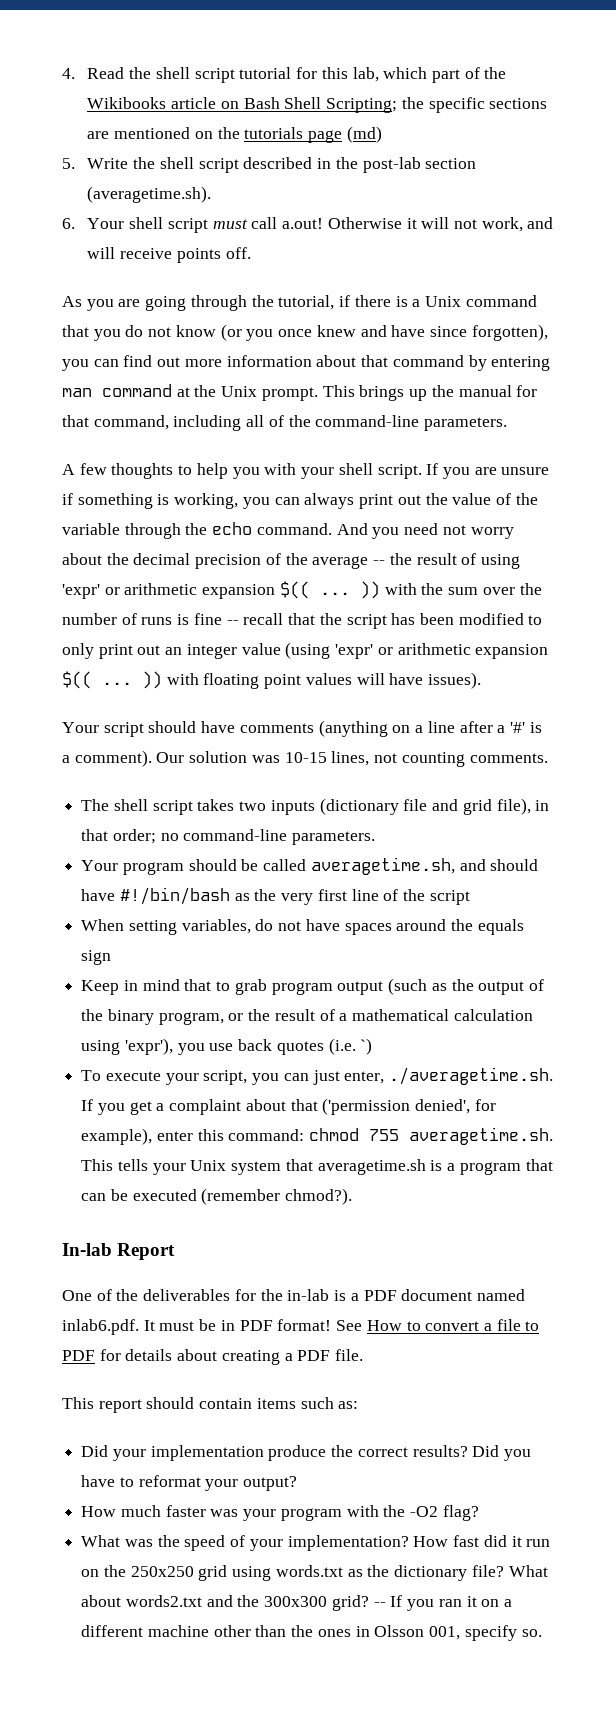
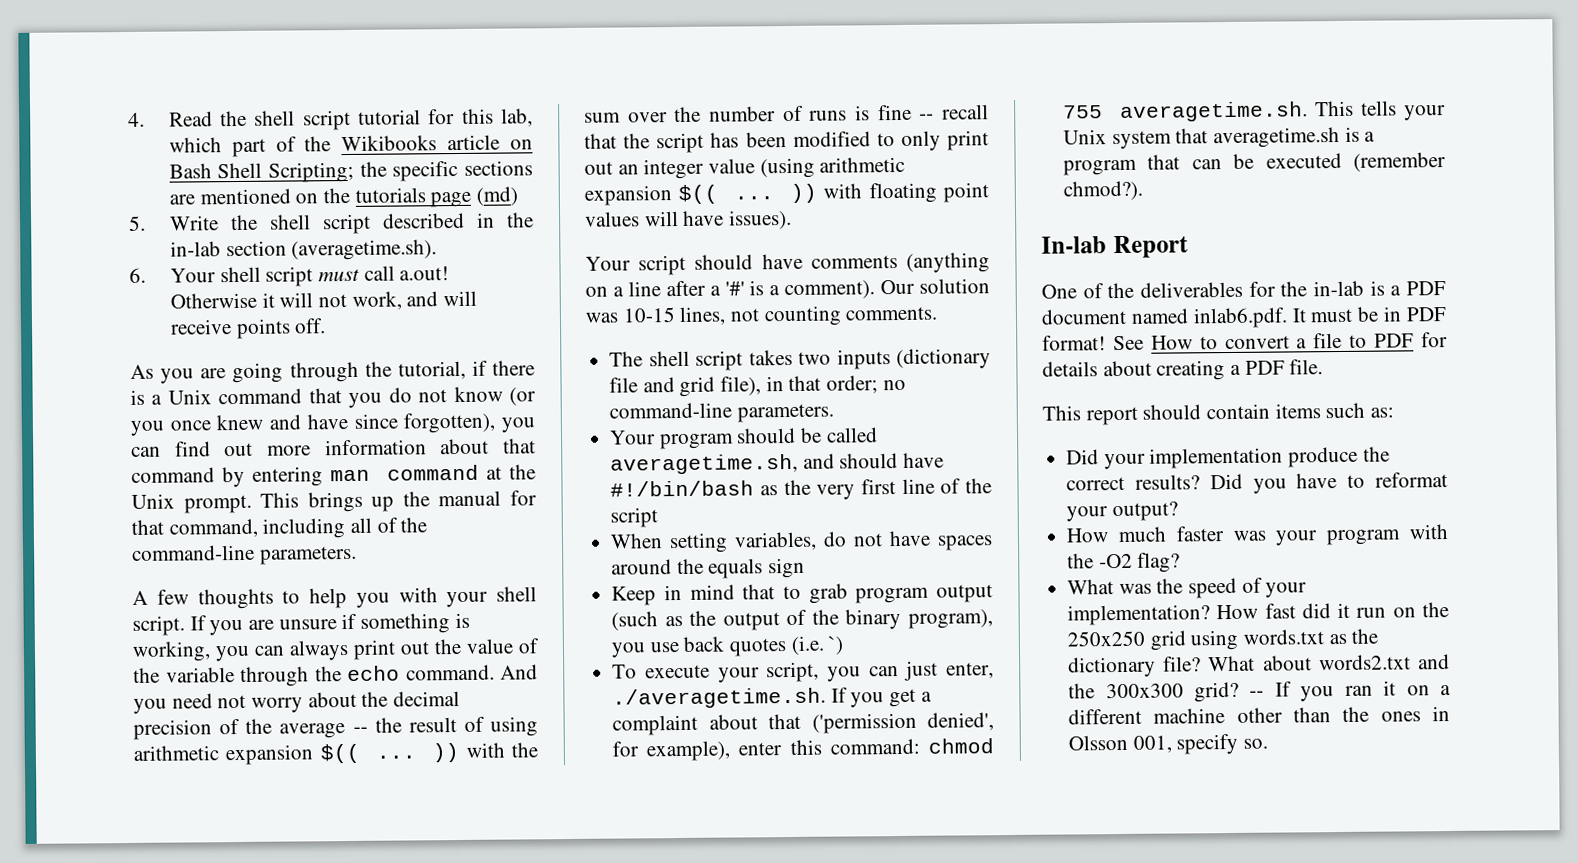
- 5. Write the shell script described in the post-lab section (averagetime.sh).
+ 5. Write the shell script described in the in-lab section (averagetime.sh).
- And you need not worry about the decimal precision of the average -- the result of using 'expr' or arithmetic expansion $(( ... )) with the sum over the number of runs is fine -- recall that the script has been modified to only print out an integer value (using 'expr' or arithmetic expansion $(( ... )) with floating point values will have issues).
+ And you need not worry about the decimal precision of the average -- the result of using arithmetic expansion $(( ... )) with the sum over the number of runs is fine -- recall that the script has been modified to only print out an integer value (using arithmetic expansion $(( ... )) with floating point values will have issues).
- Keep in mind that to grab program output (such as the output of the binary program, or the result of a mathematical calculation using 'expr'), you use back quotes (i.e. `)
+ Keep in mind that to grab program output (such as the output of the binary program), you use back quotes (i.e. `)

